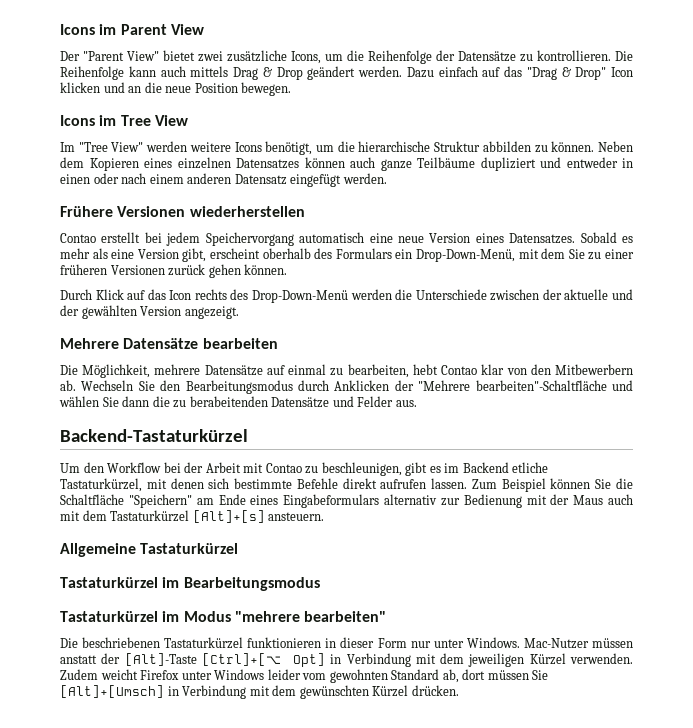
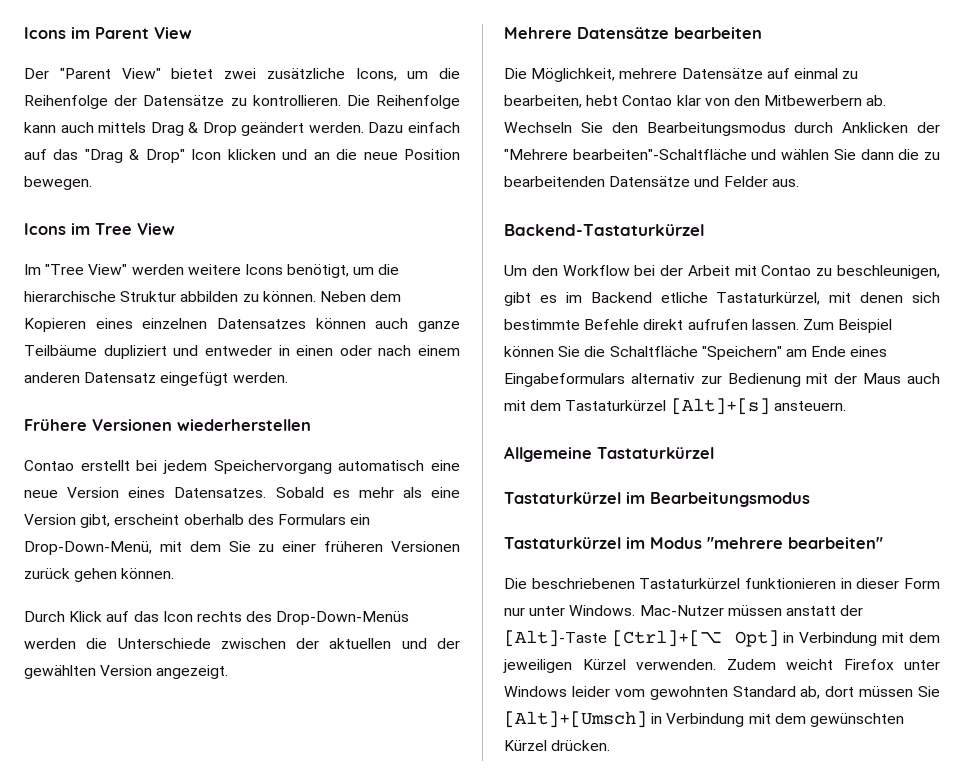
- Durch Klick auf das Icon rechts des Drop-Down-Menü werden die Unterschiede zwischen der aktuelle und der gewählten Version angezeigt.
+ Durch Klick auf das Icon rechts des Drop-Down-Menüs werden die Unterschiede zwischen der aktuellen und der gewählten Version angezeigt.
- Wechseln Sie den Bearbeitungsmodus durch Anklicken der "Mehrere bearbeiten"-Schaltfläche und wählen Sie dann die zu berabeitenden Datensätze und Felder aus.
+ Wechseln Sie den Bearbeitungsmodus durch Anklicken der "Mehrere bearbeiten"-Schaltfläche und wählen Sie dann die zu bearbeitenden Datensätze und Felder aus.

